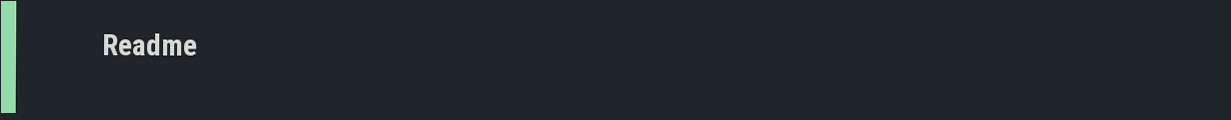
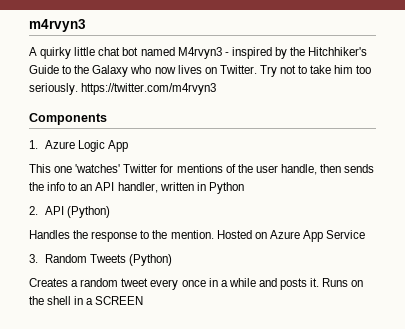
- Readme
+ m4rvyn3
+ A quirky little chat bot named M4rvyn3 - inspired by the Hitchhiker's Guide to the Galaxy who now lives on Twitter. Try not to take him too seriously. https://twitter.com/m4rvyn3
+ Components
+ 1. Azure Logic App
+ This one 'watches' Twitter for mentions of the user handle, then sends the info to an API handler, written in Python
+ 2. API (Python)
+ Handles the response to the mention. Hosted on Azure App Service
+ 3. Random Tweets (Python)
+ Creates a random tweet every once in a while and posts it. Runs on the shell in a SCREEN

